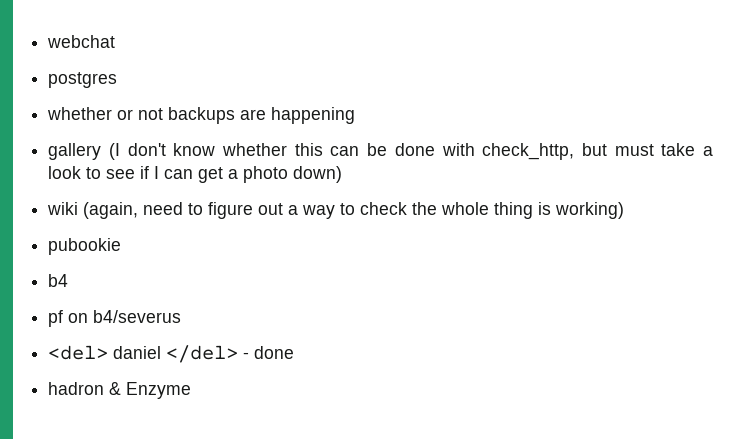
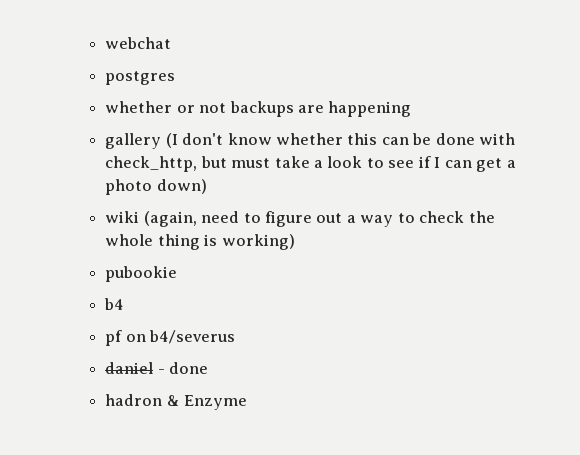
- <del> daniel </del> - done
+ daniel - done

